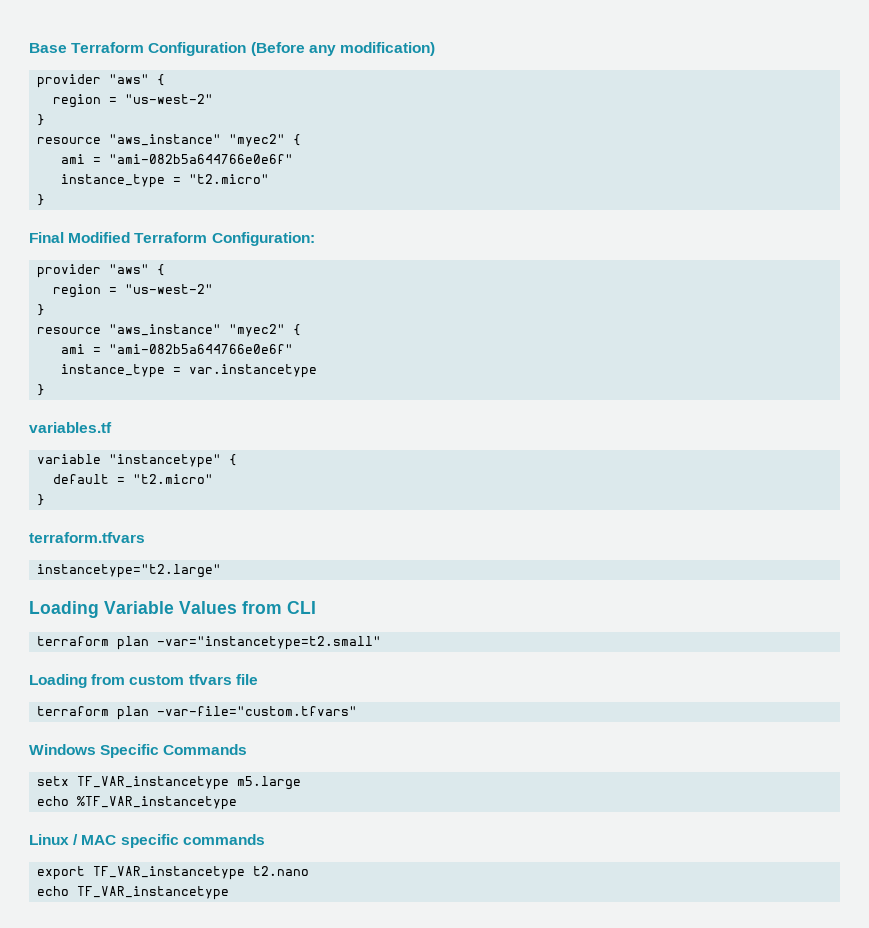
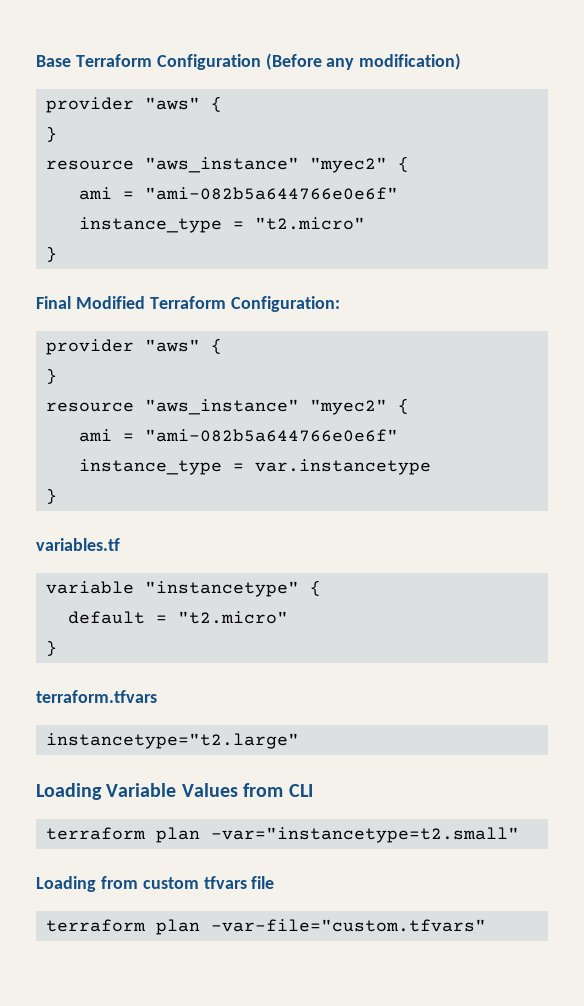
  Base Terraform Configuration (Before any modification)
  provider "aws" {
- region = "us-west-2"
  Final Modified Terraform Configuration:
  provider "aws" {
- region = "us-west-2"
- Windows Specific Commands
- setx TF_VAR_instancetype m5.large
- echo %TF_VAR_instancetype
- Linux / MAC specific commands
- export TF_VAR_instancetype t2.nano
- echo TF_VAR_instancetype

